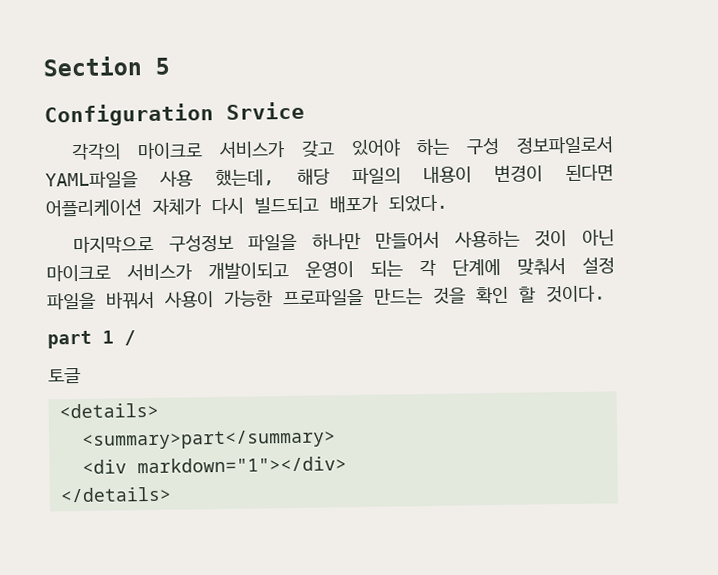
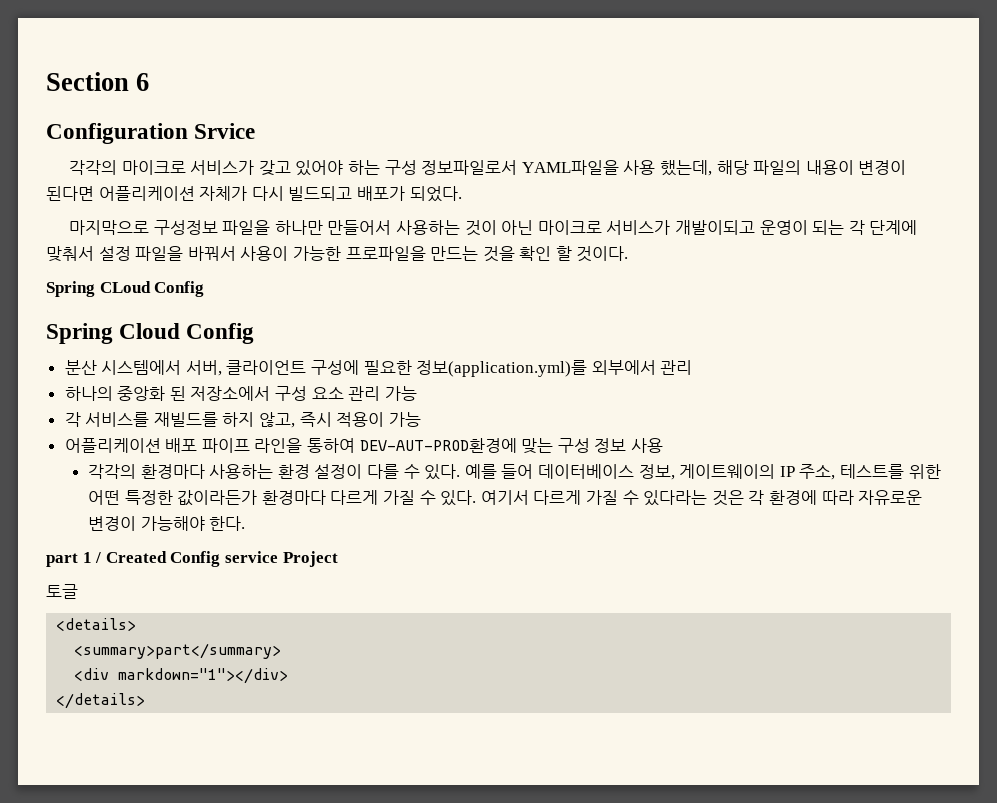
- Section 5
+ Section 6
+ Spring CLoud Config
+ Spring Cloud Config
+ 분산 시스템에서 서버, 클라이언트 구성에 필요한 정보(application.yml)를 외부에서 관리
+ 하나의 중앙화 된 저장소에서 구성 요소 관리 가능
+ 각 서비스를 재빌드를 하지 않고, 즉시 적용이 가능
+ 어플리케이션 배포 파이프 라인을 통하여 DEV-AUT-PROD환경에 맞는 구성 정보 사용
+ 각각의 환경마다 사용하는 환경 설정이 다를 수 있다. 예를 들어 데이터베이스 정보, 게이트웨이의 IP 주소, 테스트를 위한 어떤 특정한 값이라든가 환경마다 다르게 가질 수 있다. 여기서 다르게 가질 수 있다라는 것은 각 환경에 따라 자유로운 변경이 가능해야 한다.
- part 1 /
+ part 1 / Created Config service Project

